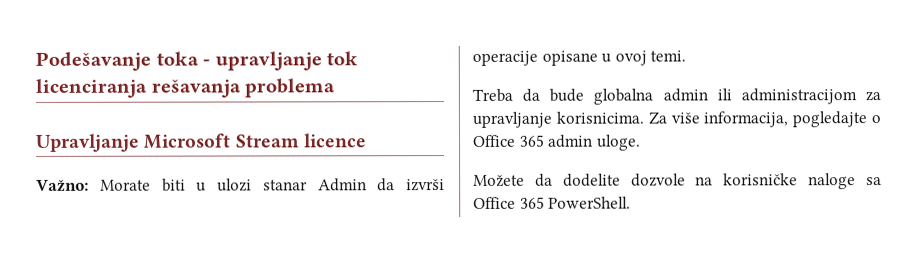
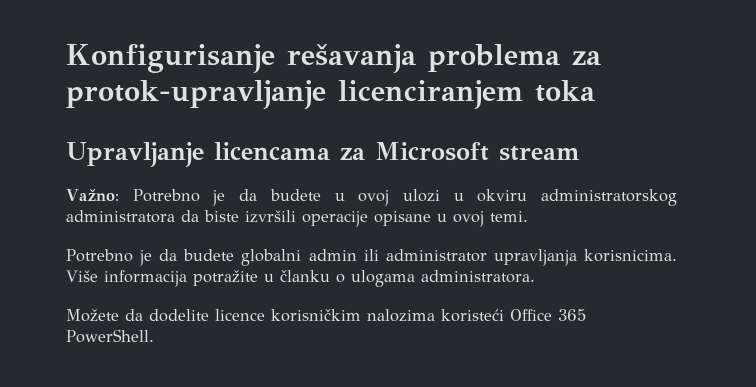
- Podešavanje toka - upravljanje tok licenciranja rešavanja problema
- Upravljanje Microsoft Stream licence
- Važno: Morate biti u ulozi stanar Admin da izvrši operacije opisane u ovoj temi.
+ Konfigurisanje rešavanja problema za protok-upravljanje licenciranjem toka
+ Upravljanje licencama za Microsoft stream
+ Važno: Potrebno je da budete u ovoj ulozi u okviru administratorskog administratora da biste izvršili operacije opisane u ovoj temi.
- Treba da bude globalna admin ili administracijom za upravljanje korisnicima. Za više informacija, pogledajte o Office 365 admin uloge.
- Možete da dodelite dozvole na korisničke naloge sa Office 365 PowerShell.
+ Potrebno je da budete globalni admin ili administrator upravljanja korisnicima. Više informacija potražite u članku o ulogama administratora.
+ Možete da dodelite licence korisničkim nalozima koristeći Office 365 PowerShell.

